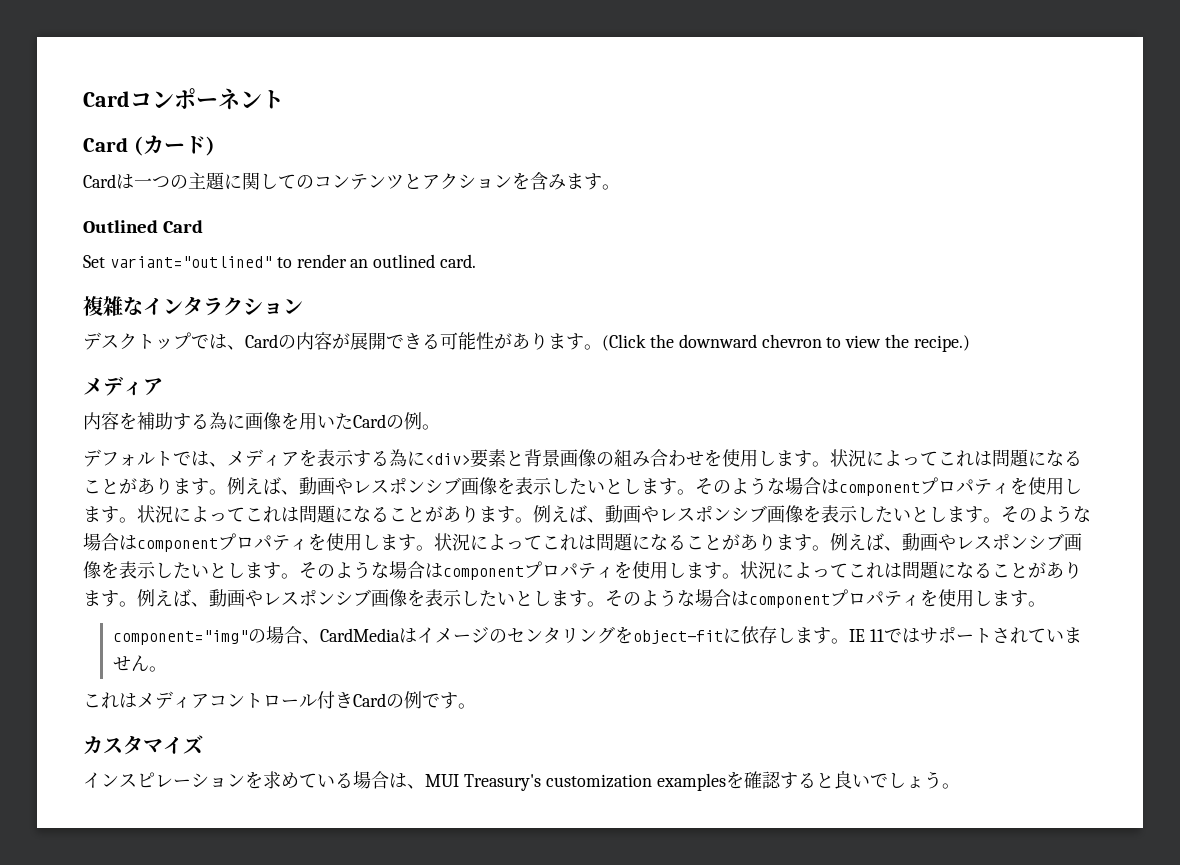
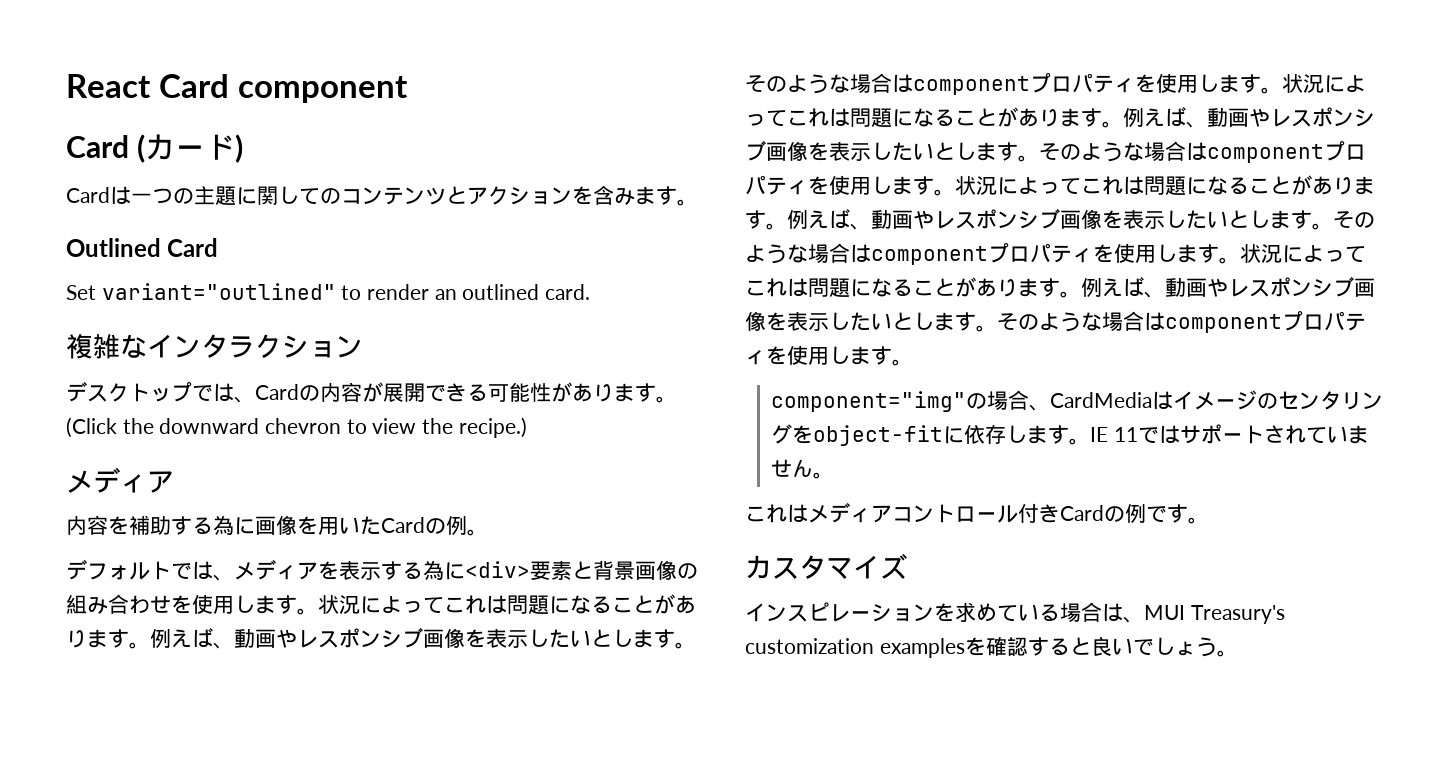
- Cardコンポーネント
+ React Card component

